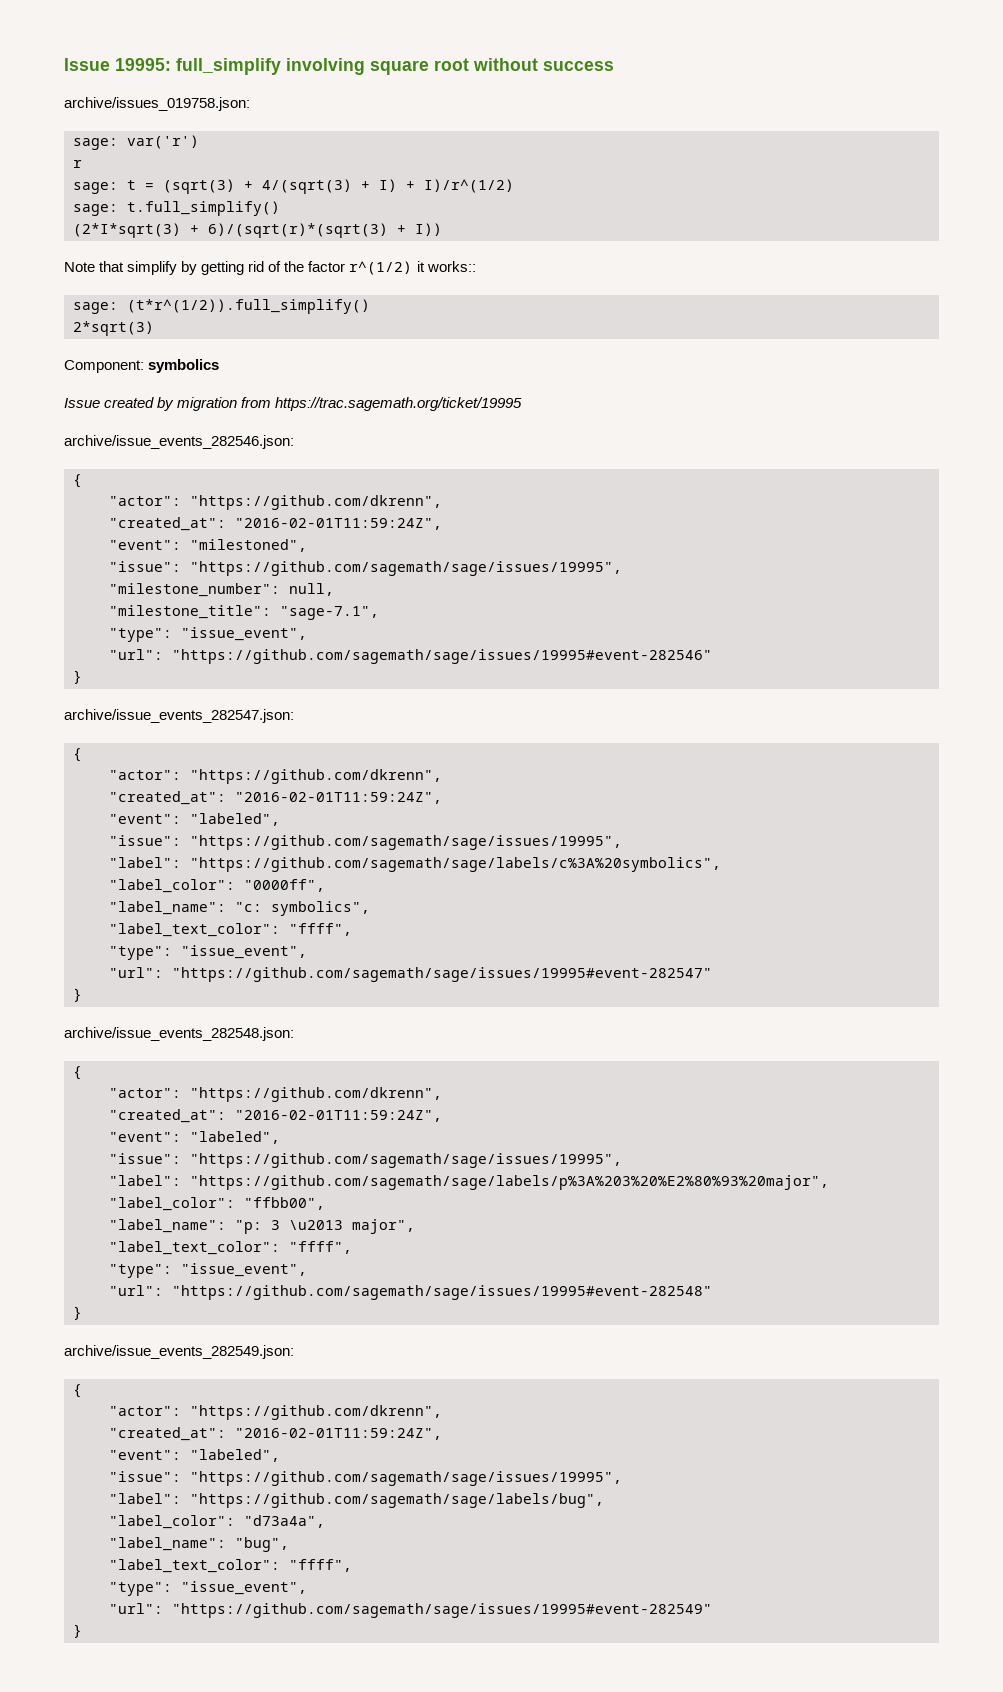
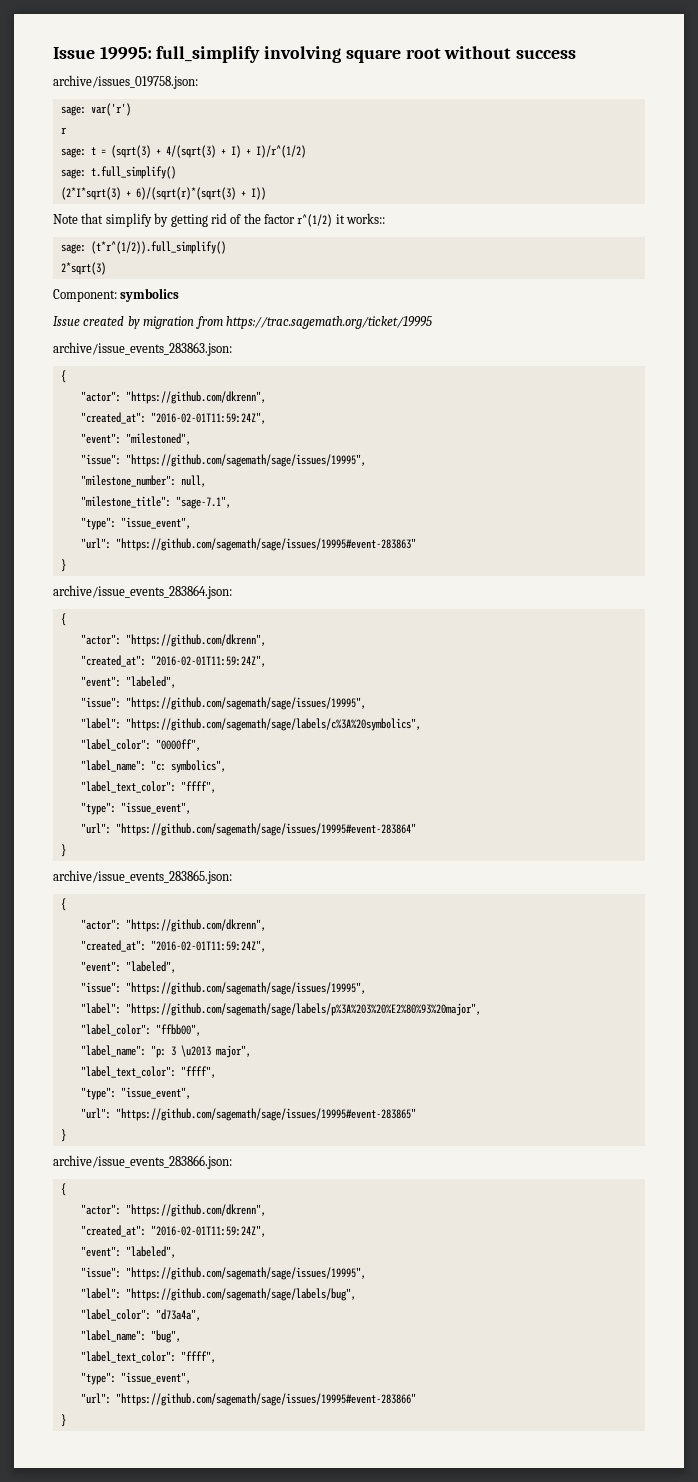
- archive/issue_events_282546.json:
+ archive/issue_events_283863.json:
- "url": "https://github.com/sagemath/sage/issues/19995#event-282546"
+ "url": "https://github.com/sagemath/sage/issues/19995#event-283863"
  }
- archive/issue_events_282547.json:
+ archive/issue_events_283864.json:
- "url": "https://github.com/sagemath/sage/issues/19995#event-282547"
+ "url": "https://github.com/sagemath/sage/issues/19995#event-283864"
  }
- archive/issue_events_282548.json:
+ archive/issue_events_283865.json:
- "url": "https://github.com/sagemath/sage/issues/19995#event-282548"
+ "url": "https://github.com/sagemath/sage/issues/19995#event-283865"
  }
- archive/issue_events_282549.json:
+ archive/issue_events_283866.json:
- "url": "https://github.com/sagemath/sage/issues/19995#event-282549"
+ "url": "https://github.com/sagemath/sage/issues/19995#event-283866"

